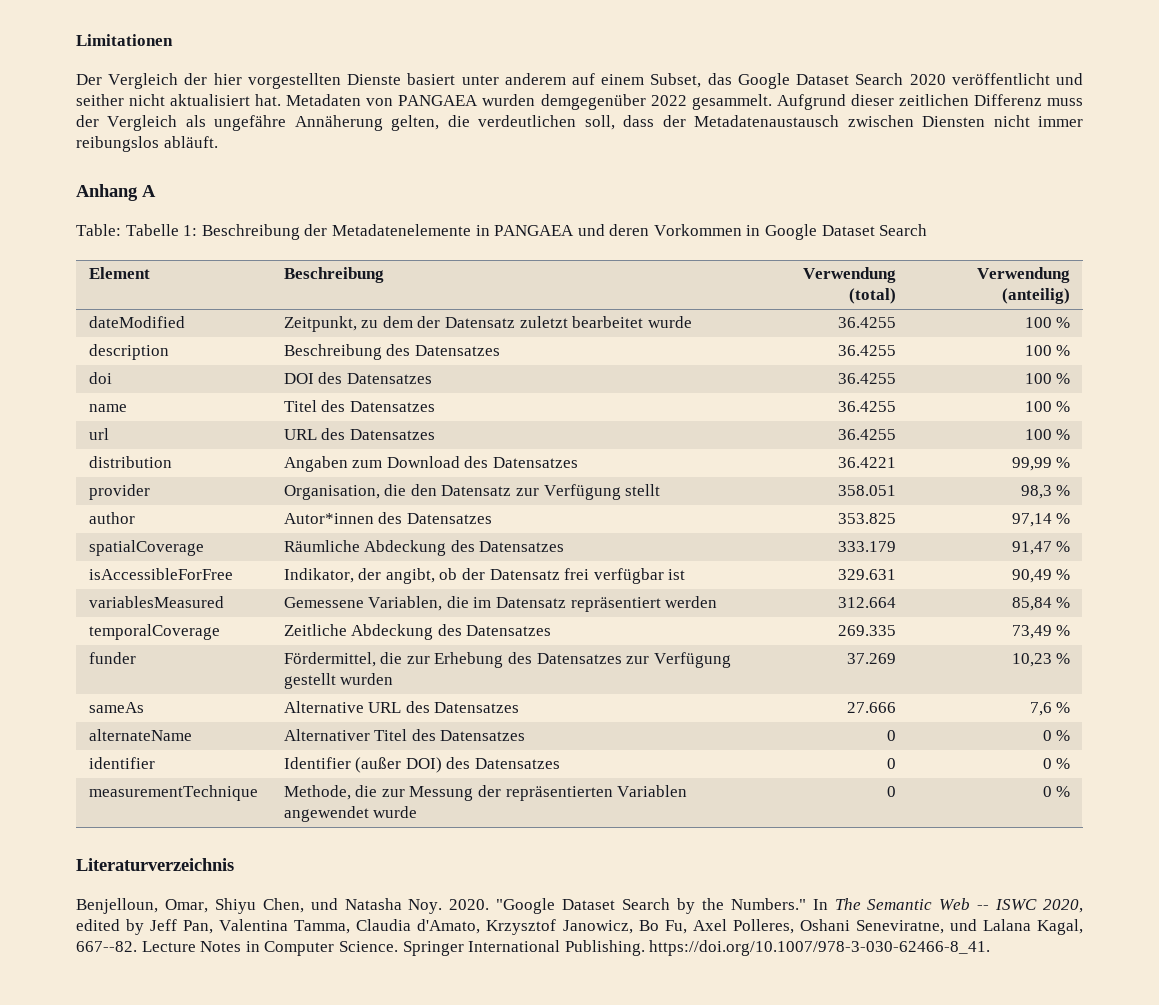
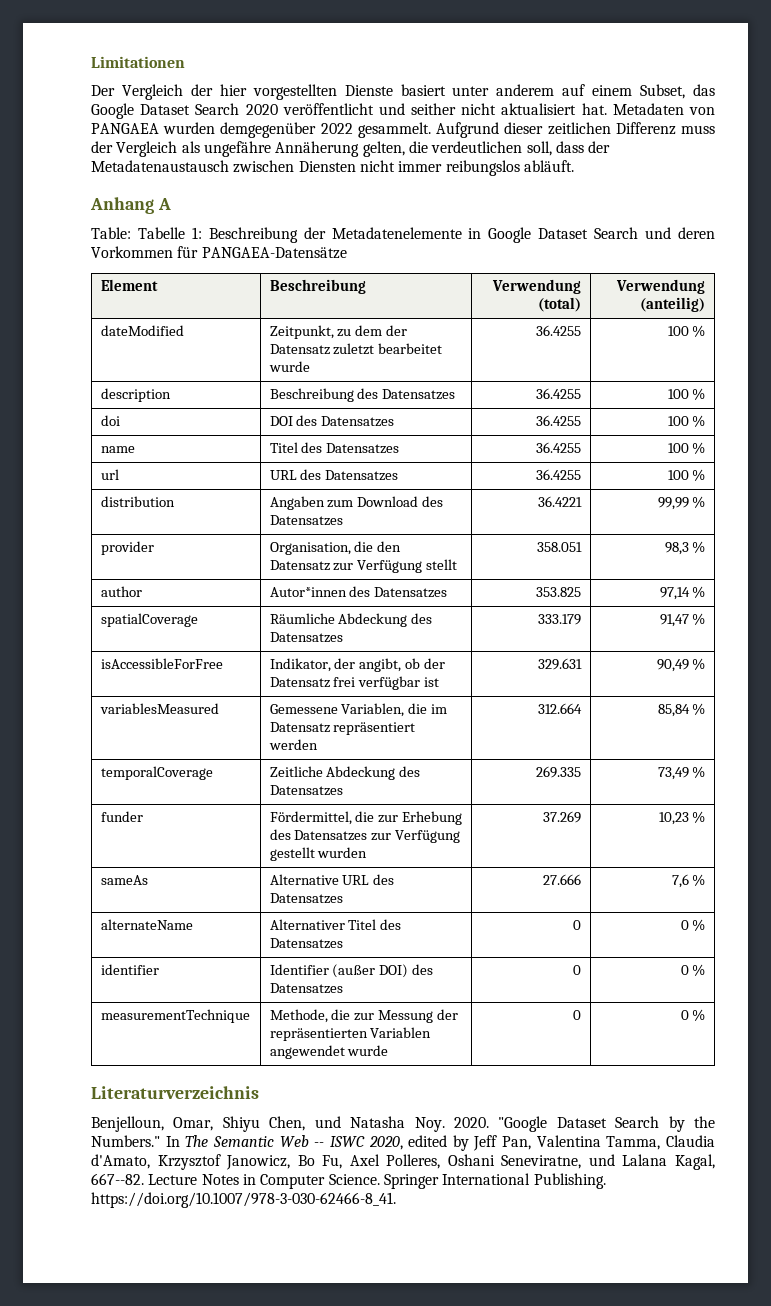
- Table: Tabelle 1: Beschreibung der Metadatenelemente in PANGAEA und deren Vorkommen in Google Dataset Search
+ Table: Tabelle 1: Beschreibung der Metadatenelemente in Google Dataset Search und deren Vorkommen für PANGAEA-Datensätze

